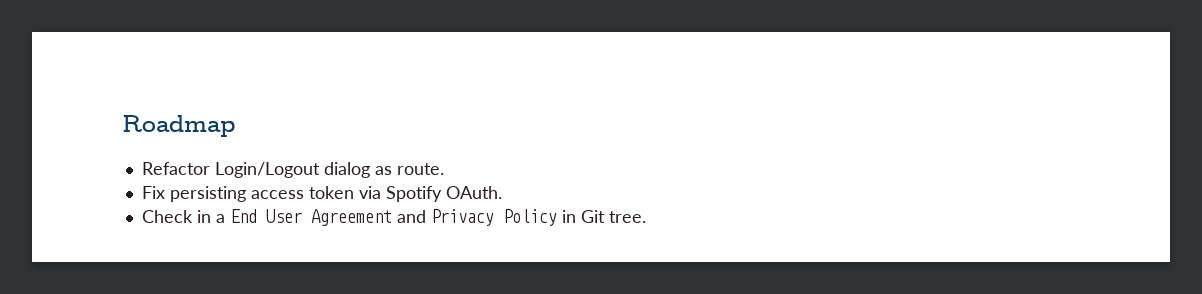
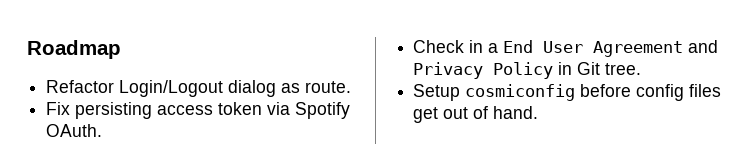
+ Setup cosmiconfig before config files get out of hand.

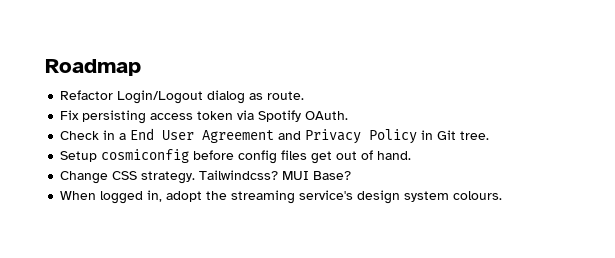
+ Change CSS strategy. Tailwindcss? MUI Base?
+ When logged in, adopt the streaming service's design system colours.

